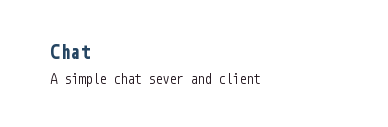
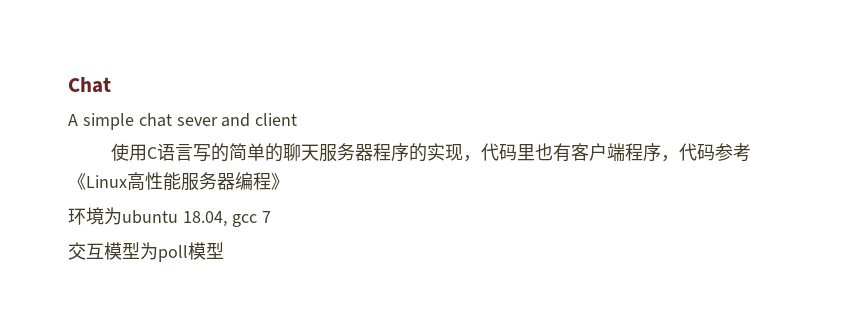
+ 使用C语言写的简单的聊天服务器程序的实现，代码里也有客户端程序，代码参考《Linux高性能服务器编程》
+ 环境为ubuntu 18.04, gcc 7
+ 交互模型为poll模型

